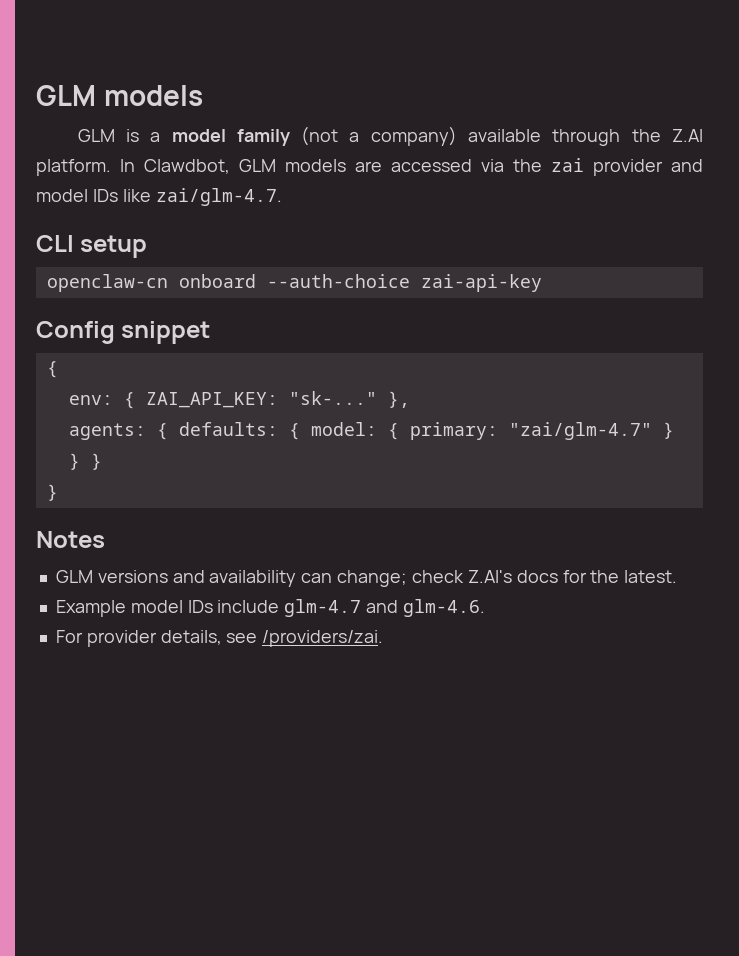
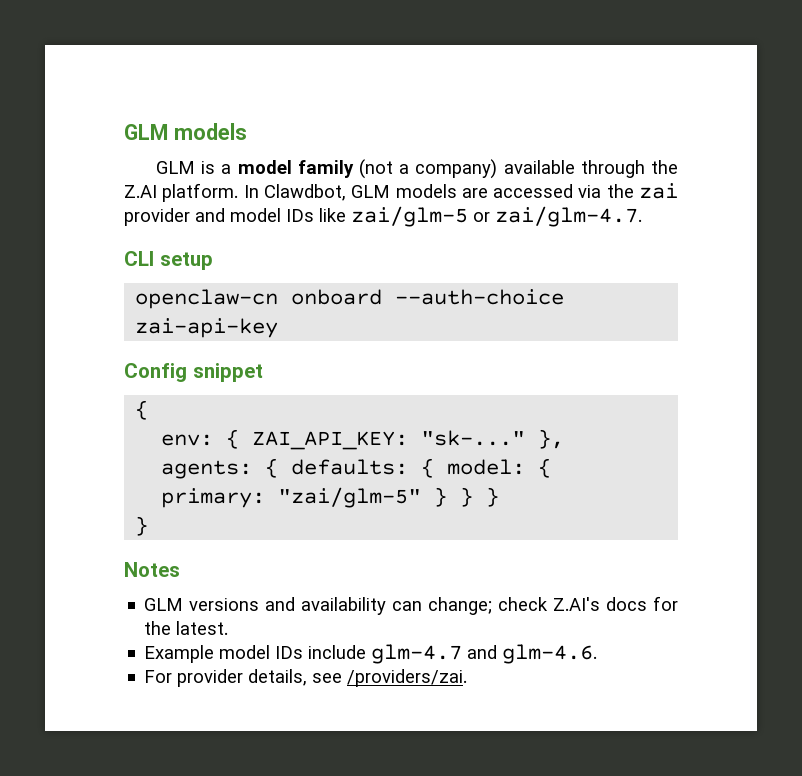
- In Clawdbot, GLM models are accessed via the zai provider and model IDs like zai/glm-4.7.
+ In Clawdbot, GLM models are accessed via the zai provider and model IDs like zai/glm-5 or zai/glm-4.7.
- agents: { defaults: { model: { primary: "zai/glm-4.7" } } }
+ agents: { defaults: { model: { primary: "zai/glm-5" } } }

